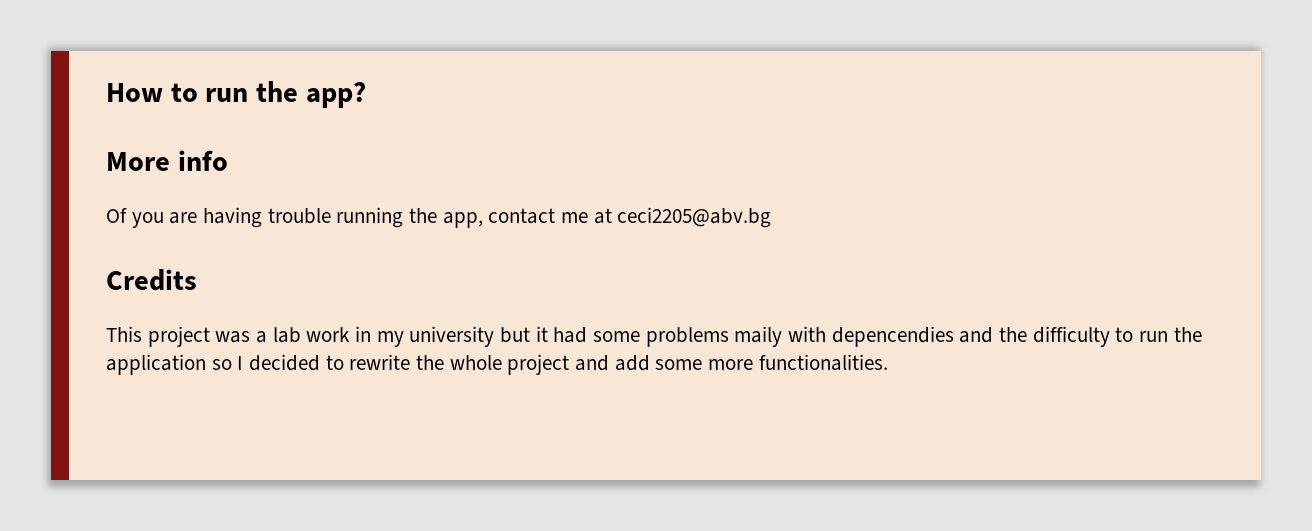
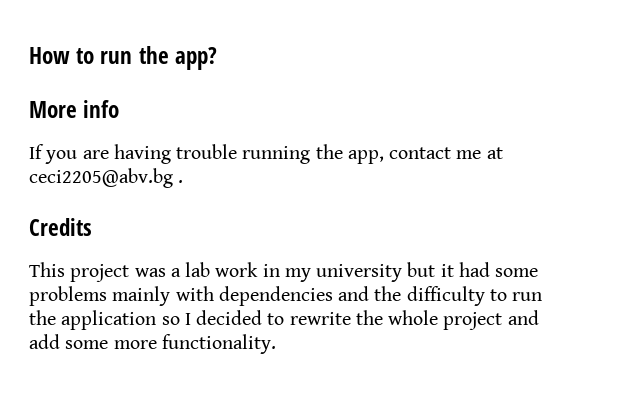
- Of you are having trouble running the app, contact me at ceci2205@abv.bg
+ If you are having trouble running the app, contact me at ceci2205@abv.bg .
- This project was a lab work in my university but it had some problems maily with depencendies and the difficulty to run the application so I decided to rewrite the whole project and add some more functionalities.
+ This project was a lab work in my university but it had some problems mainly with dependencies and the difficulty to run the application so I decided to rewrite the whole project and add some more functionality.

